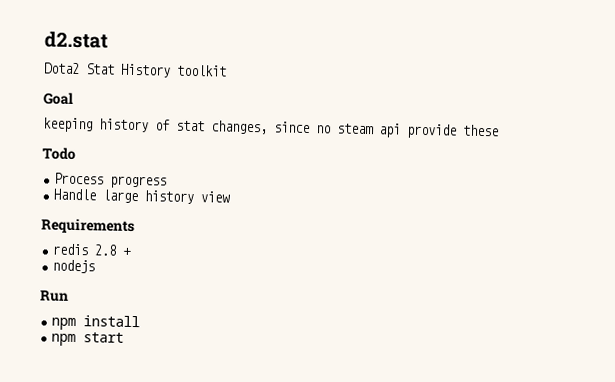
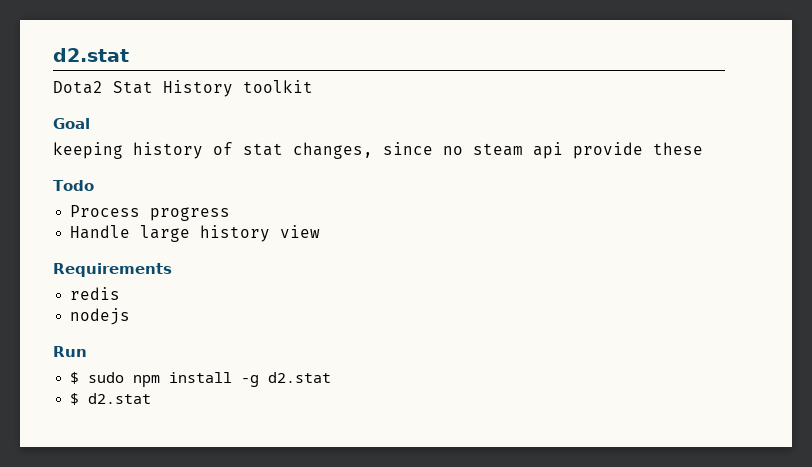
- redis 2.8 +
+ redis
- npm install
- npm start
+ $ sudo npm install -g d2.stat
+ $ d2.stat

